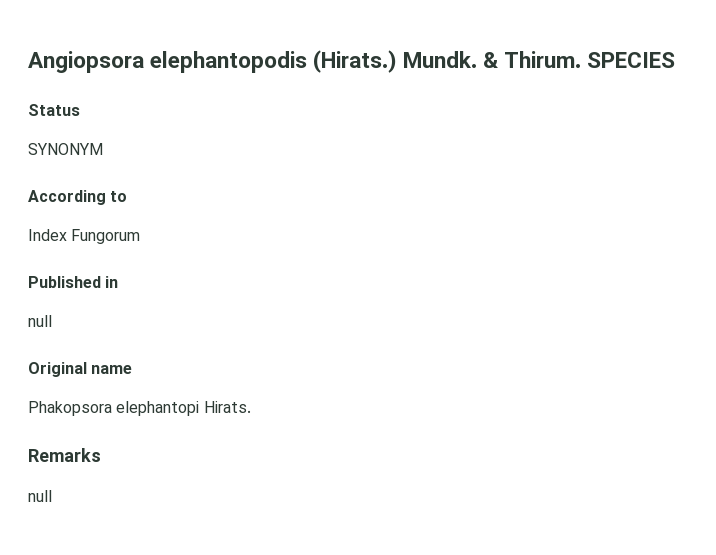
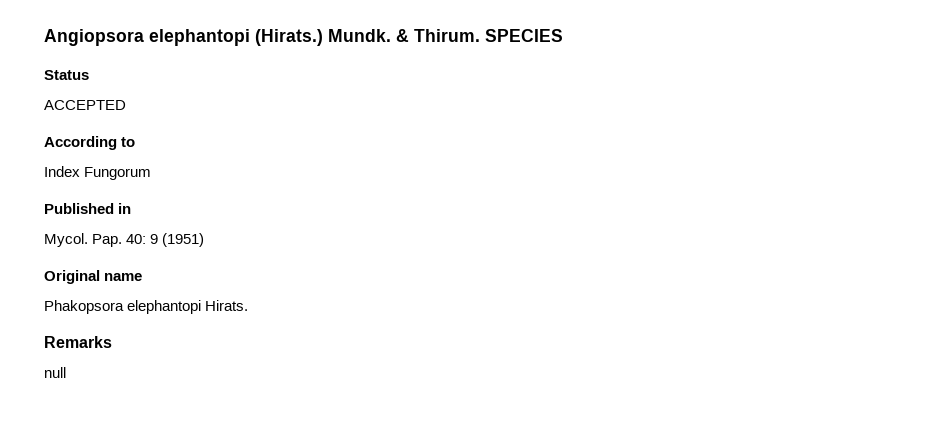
- Angiopsora elephantopodis (Hirats.)
+ Angiopsora elephantopi (Hirats.)
- SYNONYM
+ ACCEPTED
  Published in
- null
+ Mycol. Pap. 40: 9 (1951)

